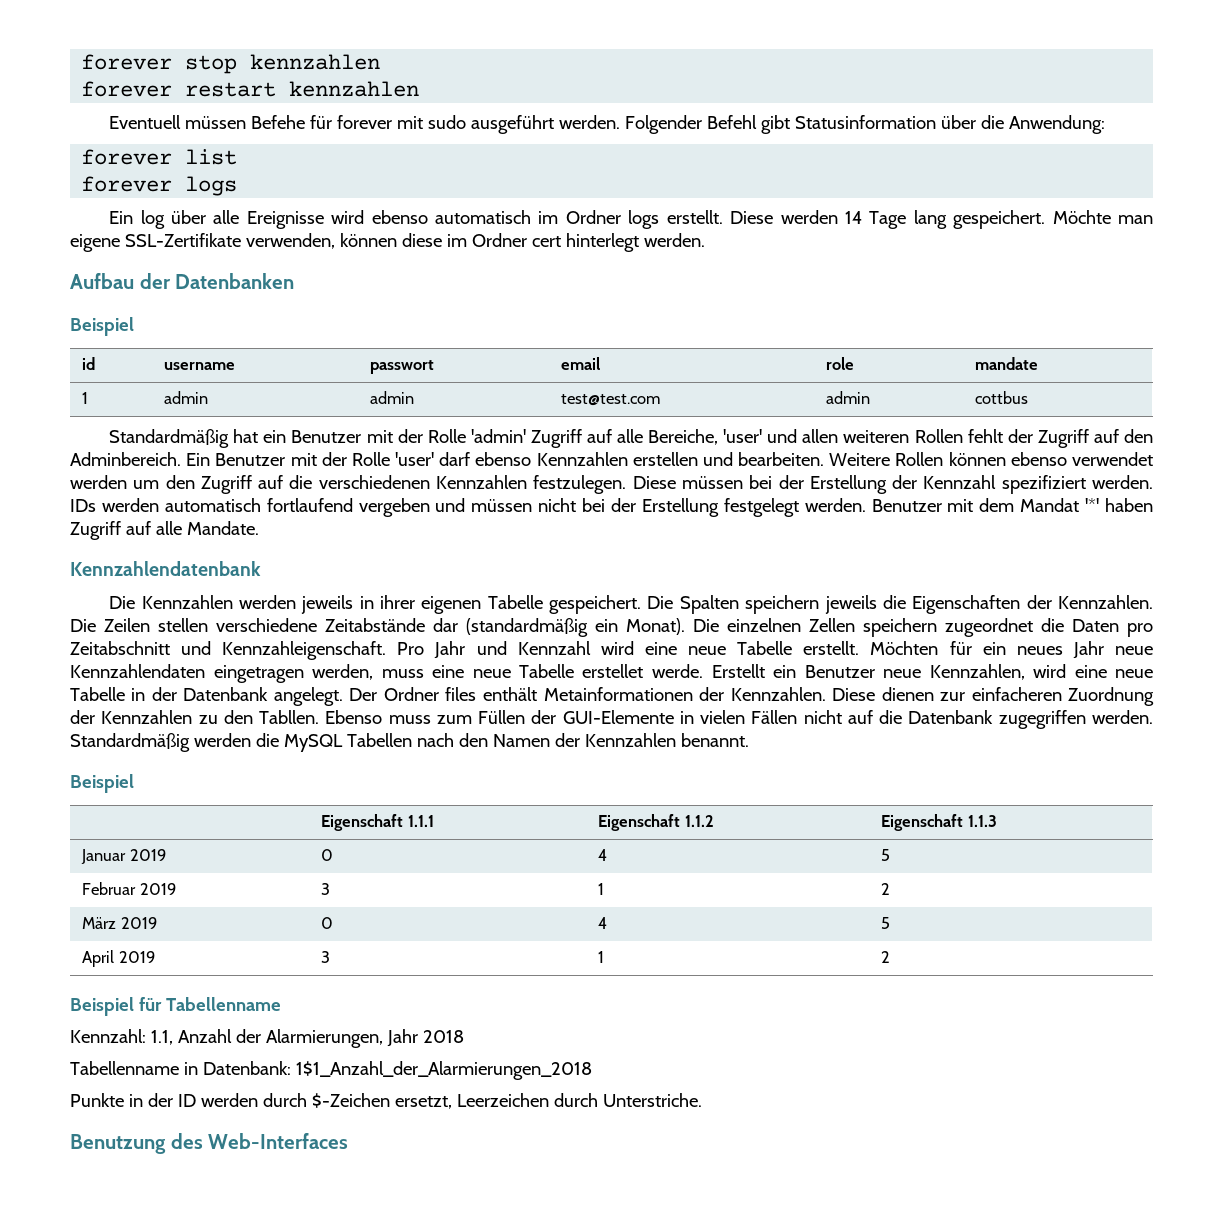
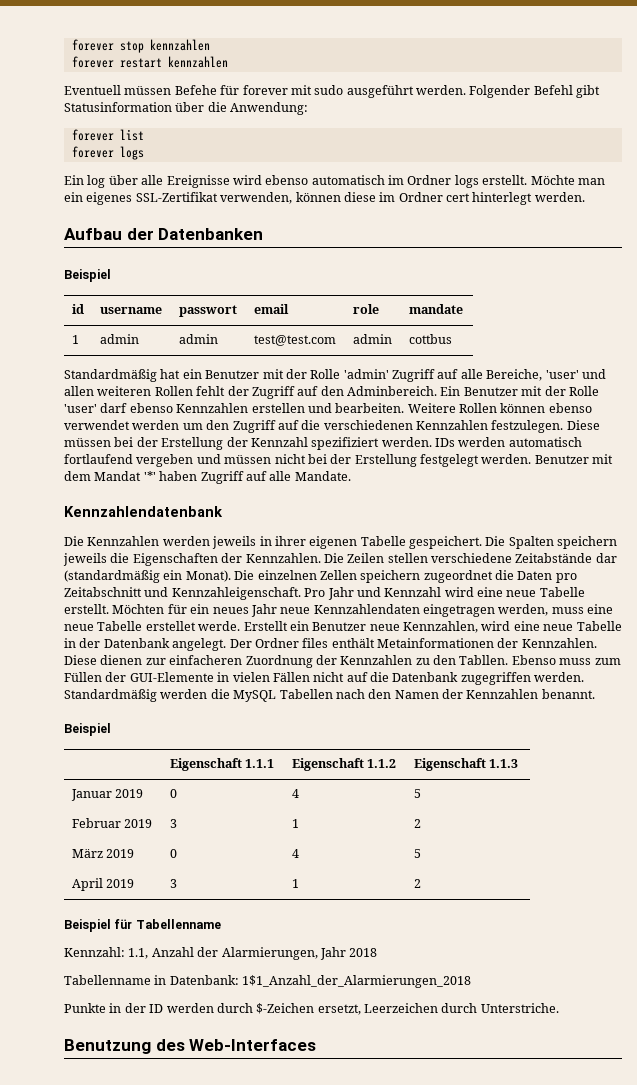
- Diese werden 14 Tage lang gespeichert. Möchte man eigene SSL-Zertifikate verwenden, können diese im Ordner cert hinterlegt werden.
+ Möchte man ein eigenes SSL-Zertifikat verwenden, können diese im Ordner cert hinterlegt werden.

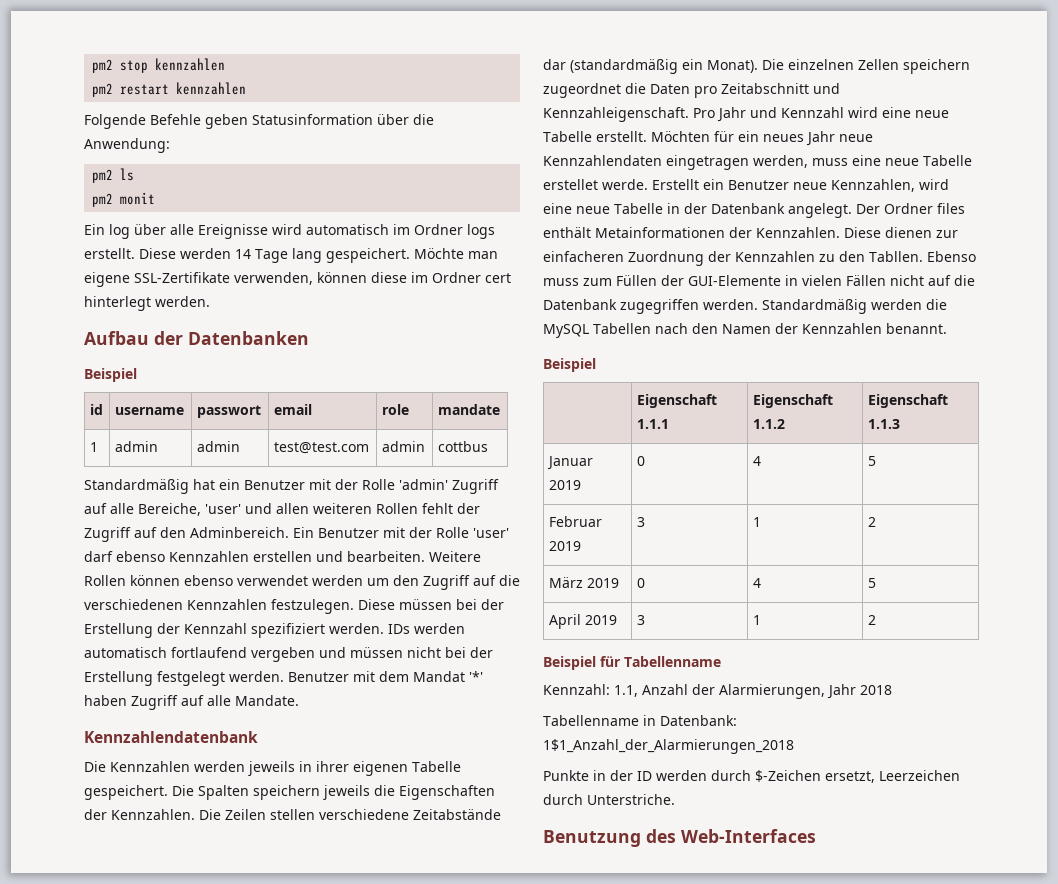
- forever stop kennzahlen
+ pm2 stop kennzahlen
- forever restart kennzahlen
+ pm2 restart kennzahlen
- Eventuell müssen Befehe für forever mit sudo ausgeführt werden. Folgender Befehl gibt Statusinformation über die Anwendung:
+ Folgende Befehle geben Statusinformation über die Anwendung:
- forever list
- forever logs
+ pm2 ls
+ pm2 monit
- Ein log über alle Ereignisse wird ebenso automatisch im Ordner logs erstellt.
+ Ein log über alle Ereignisse wird automatisch im Ordner logs erstellt.
- Möchte man ein eigenes SSL-Zertifikat verwenden, können diese im Ordner cert hinterlegt werden.
+ Diese werden 14 Tage lang gespeichert. Möchte man eigene SSL-Zertifikate verwenden, können diese im Ordner cert hinterlegt werden.

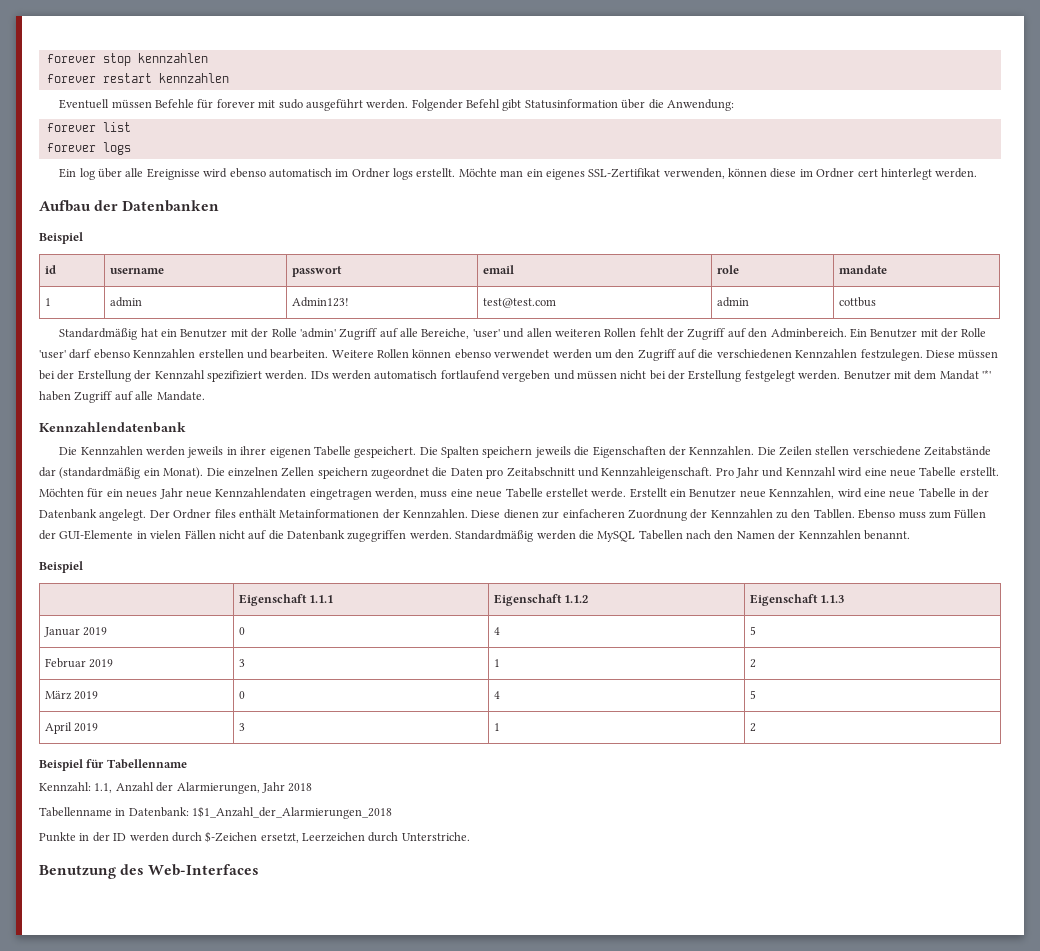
- pm2 stop kennzahlen
+ forever stop kennzahlen
- pm2 restart kennzahlen
+ forever restart kennzahlen
- Folgende Befehle geben Statusinformation über die Anwendung:
+ Eventuell müssen Befehle für forever mit sudo ausgeführt werden. Folgender Befehl gibt Statusinformation über die Anwendung:
- pm2 ls
- pm2 monit
+ forever list
+ forever logs
- Ein log über alle Ereignisse wird automatisch im Ordner logs erstellt.
+ Ein log über alle Ereignisse wird ebenso automatisch im Ordner logs erstellt.
- Diese werden 14 Tage lang gespeichert. Möchte man eigene SSL-Zertifikate verwenden, können diese im Ordner cert hinterlegt werden.
+ Möchte man ein eigenes SSL-Zertifikat verwenden, können diese im Ordner cert hinterlegt werden.
- 1 | admin | admin | test@test.com | admin | cottbus
+ 1 | admin | Admin123! | test@test.com | admin | cottbus

